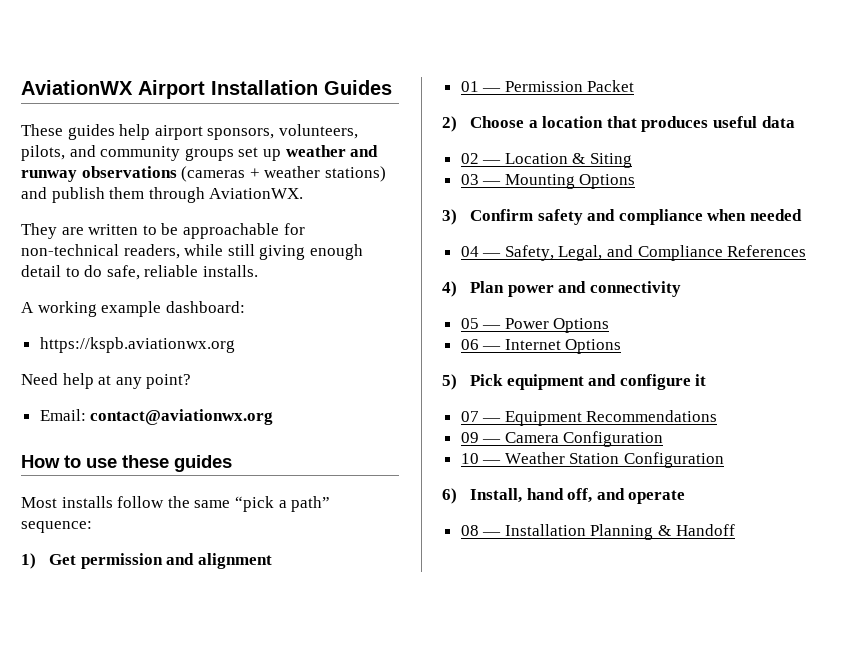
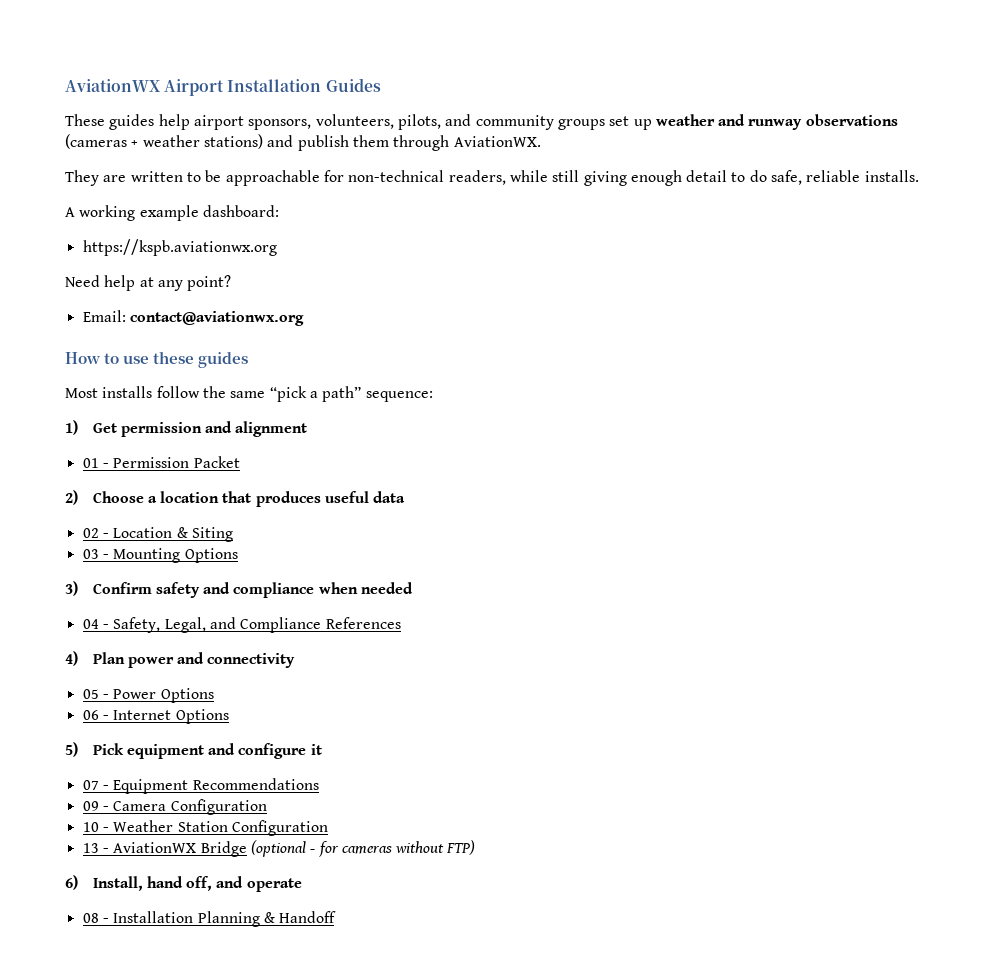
- 01 — Permission Packet
+ 01 - Permission Packet
- 02 — Location & Siting
+ 02 - Location & Siting
- 03 — Mounting Options
+ 03 - Mounting Options
- 04 — Safety, Legal, and Compliance References
+ 04 - Safety, Legal, and Compliance References
- 05 — Power Options
+ 05 - Power Options
- 06 — Internet Options
+ 06 - Internet Options
- 07 — Equipment Recommendations
+ 07 - Equipment Recommendations
- 09 — Camera Configuration
+ 09 - Camera Configuration
- 10 — Weather Station Configuration
+ 10 - Weather Station Configuration
+ 13 - AviationWX Bridge (optional - for cameras without FTP)
- 08 — Installation Planning & Handoff
+ 08 - Installation Planning & Handoff

